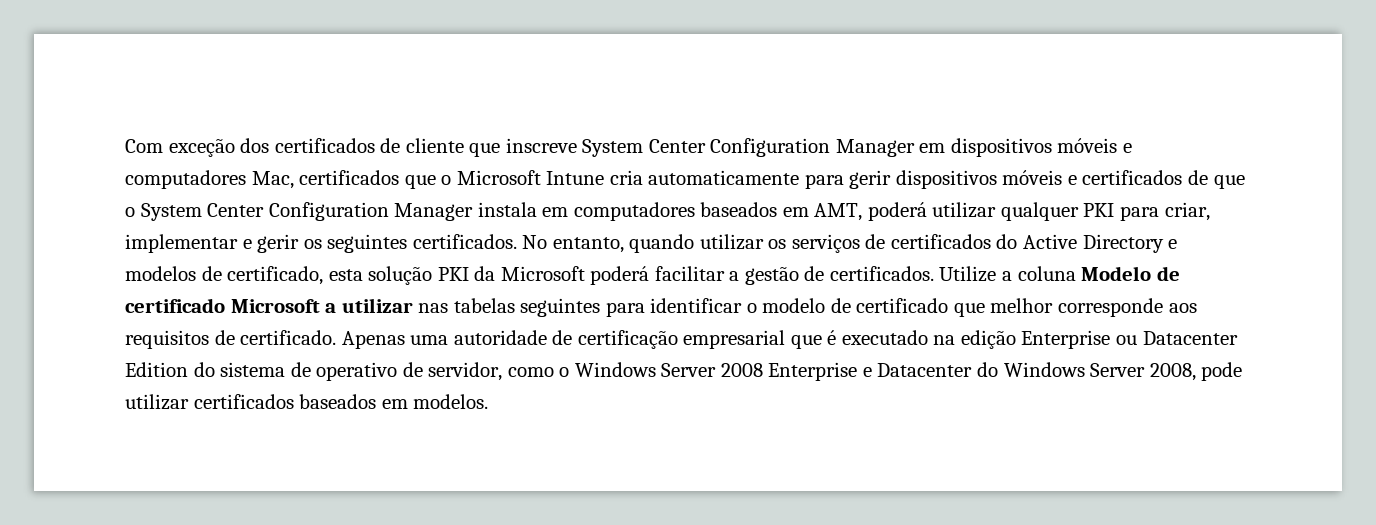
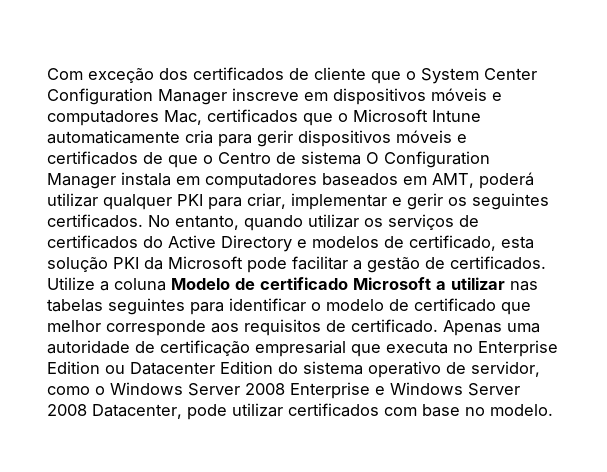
- Com exceção dos certificados de cliente que inscreve System Center Configuration Manager em dispositivos móveis e computadores Mac, certificados que o Microsoft Intune cria automaticamente para gerir dispositivos móveis e certificados de que o System Center Configuration Manager instala em computadores baseados em AMT, poderá utilizar qualquer PKI para criar, implementar e gerir os seguintes certificados.
+ Com exceção dos certificados de cliente que o System Center Configuration Manager inscreve em dispositivos móveis e computadores Mac, certificados que o Microsoft Intune automaticamente cria para gerir dispositivos móveis e certificados de que o Centro de sistema O Configuration Manager instala em computadores baseados em AMT, poderá utilizar qualquer PKI para criar, implementar e gerir os seguintes certificados.
- No entanto, quando utilizar os serviços de certificados do Active Directory e modelos de certificado, esta solução PKI da Microsoft poderá facilitar a gestão de certificados.
+ No entanto, quando utilizar os serviços de certificados do Active Directory e modelos de certificado, esta solução PKI da Microsoft pode facilitar a gestão de certificados.
- Apenas uma autoridade de certificação empresarial que é executado na edição Enterprise ou Datacenter Edition do sistema de operativo de servidor, como o Windows Server 2008 Enterprise e Datacenter do Windows Server 2008, pode utilizar certificados baseados em modelos.
+ Apenas uma autoridade de certificação empresarial que executa no Enterprise Edition ou Datacenter Edition do sistema operativo de servidor, como o Windows Server 2008 Enterprise e Windows Server 2008 Datacenter, pode utilizar certificados com base no modelo.

